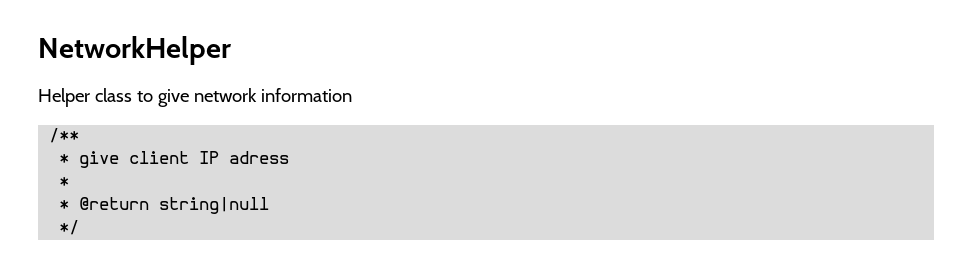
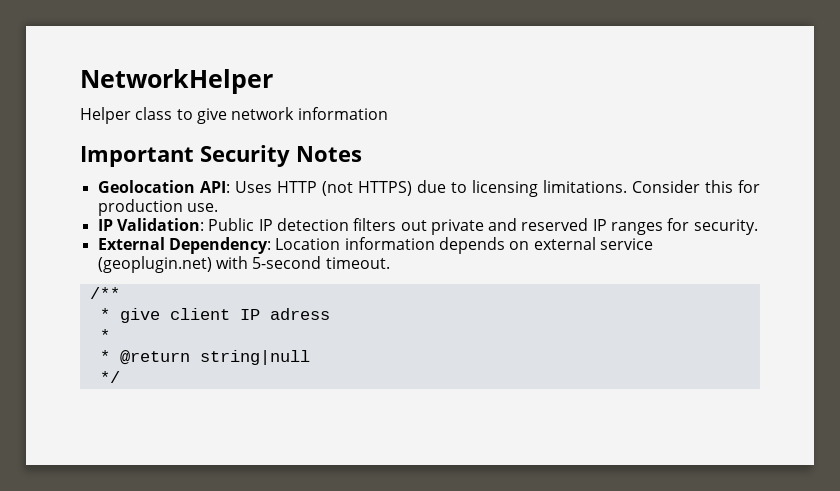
+ Important Security Notes
+ Geolocation API: Uses HTTP (not HTTPS) due to licensing limitations. Consider this for production use.
+ IP Validation: Public IP detection filters out private and reserved IP ranges for security.
+ External Dependency: Location information depends on external service (geoplugin.net) with 5-second timeout.

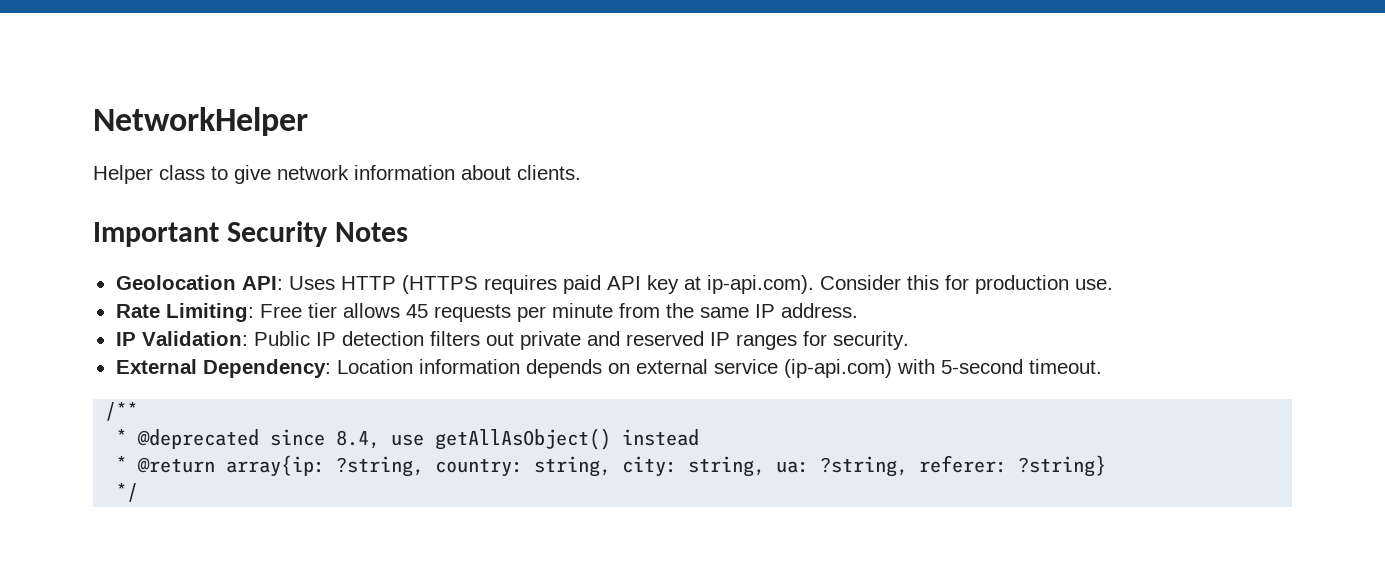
- Helper class to give network information
+ Helper class to give network information about clients.
- Geolocation API: Uses HTTP (not HTTPS) due to licensing limitations. Consider this for production use.
+ Geolocation API: Uses HTTP (HTTPS requires paid API key at ip-api.com). Consider this for production use.
+ Rate Limiting: Free tier allows 45 requests per minute from the same IP address.
- External Dependency: Location information depends on external service (geoplugin.net) with 5-second timeout.
+ External Dependency: Location information depends on external service (ip-api.com) with 5-second timeout.
- * give client IP adress
- *
- * @return string|null
+ * @deprecated since 8.4, use getAllAsObject() instead
+ * @return array{ip: ?string, country: string, city: string, ua: ?string, referer: ?string}

